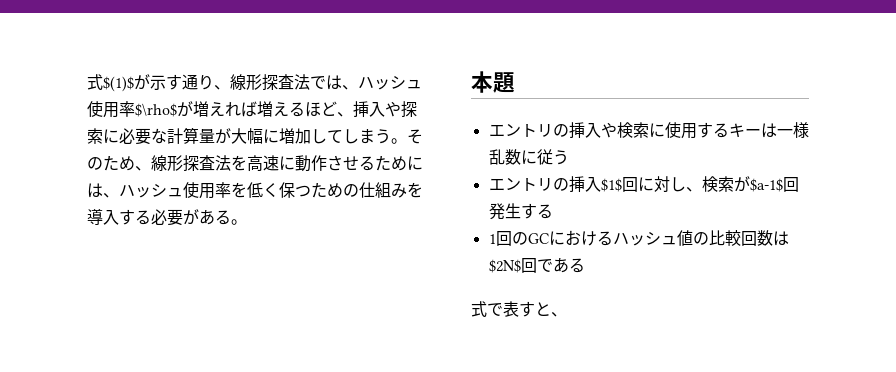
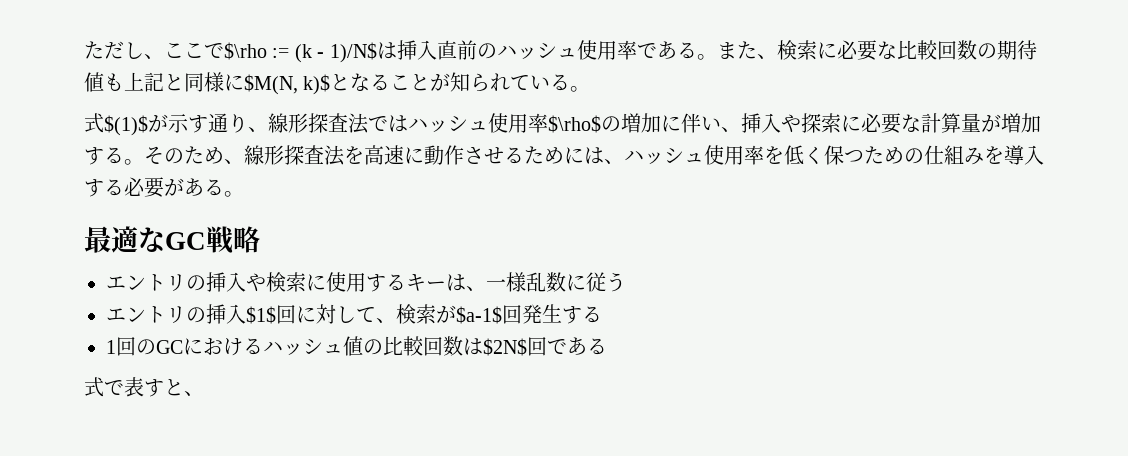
+ ただし、ここで$\rho := (k - 1)/N$は挿入直前のハッシュ使用率である。また、検索に必要な比較回数の期待値も上記と同様に$M(N, k)$となることが知られている。
- 式$(1)$が示す通り、線形探査法では、ハッシュ使用率$\rho$が増えれば増えるほど、挿入や探索に必要な計算量が大幅に増加してしまう。
+ 式$(1)$が示す通り、線形探査法ではハッシュ使用率$\rho$の増加に伴い、挿入や探索に必要な計算量が増加する。
- 本題
+ 最適なGC戦略
- エントリの挿入や検索に使用するキーは一様乱数に従う
+ エントリの挿入や検索に使用するキーは、一様乱数に従う
- エントリの挿入$1$回に対し、検索が$a-1$回発生する
+ エントリの挿入$1$回に対して、検索が$a-1$回発生する

